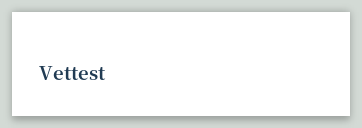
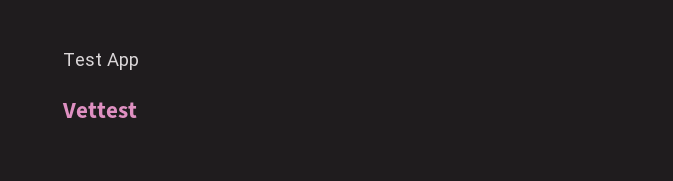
+ Test App

